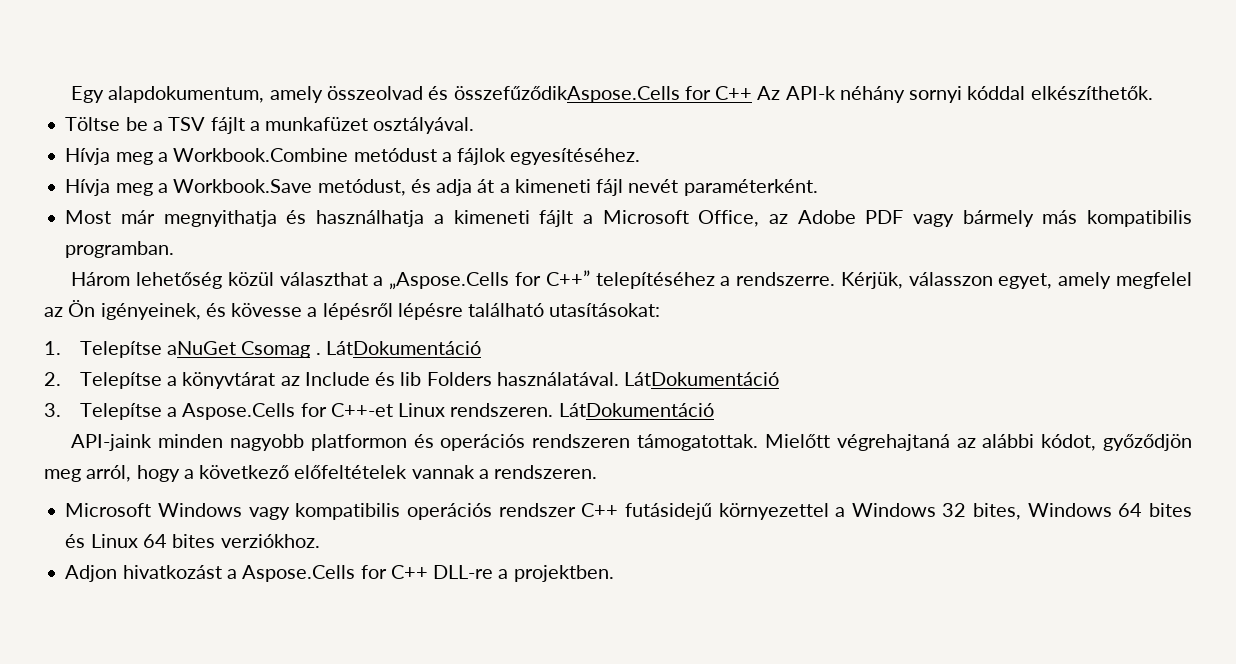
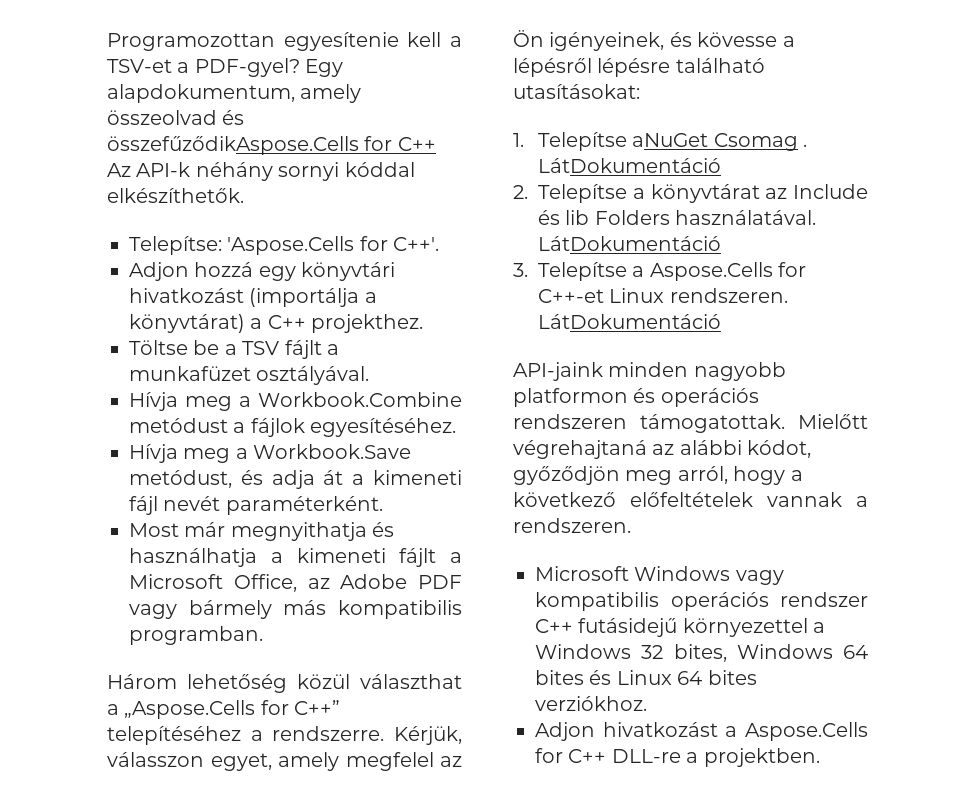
+ Programozottan egyesítenie kell a TSV-et a PDF-gyel?
+ Telepítse: 'Aspose.Cells for C++'.
+ Adjon hozzá egy könyvtári hivatkozást (importálja a könyvtárat) a C++ projekthez.

